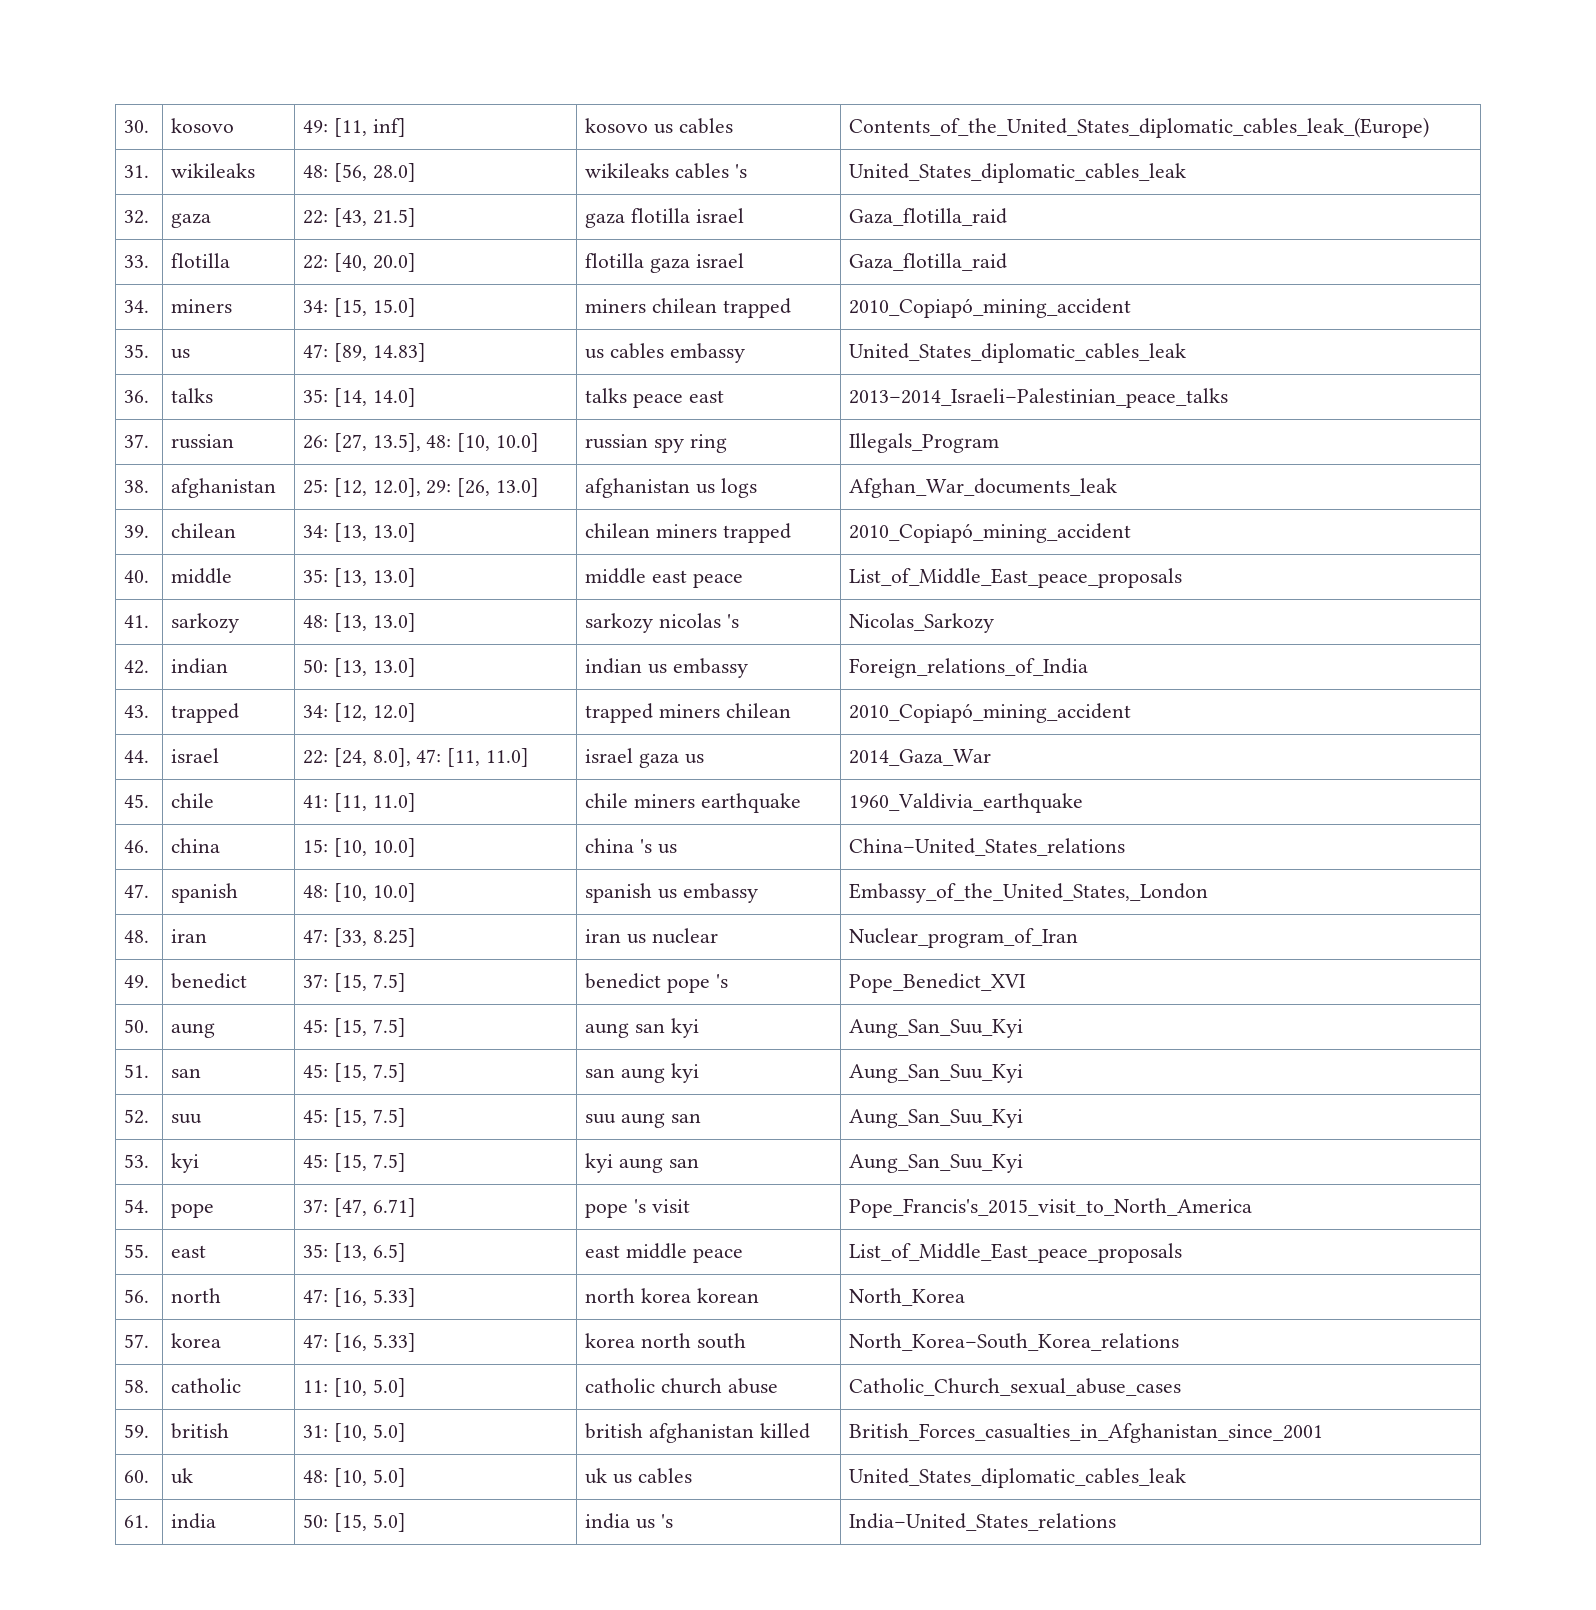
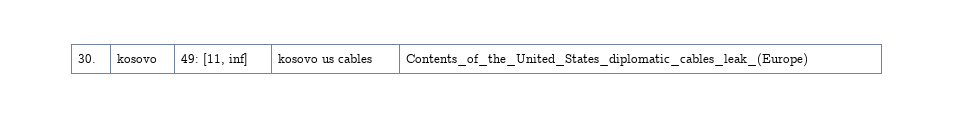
- 31. | wikileaks | 48: [56, 28.0] | wikileaks cables 's | United_States_diplomatic_cables_leak
- 32. | gaza | 22: [43, 21.5] | gaza flotilla israel | Gaza_flotilla_raid
- 33. | flotilla | 22: [40, 20.0] | flotilla gaza israel | Gaza_flotilla_raid
- 34. | miners | 34: [15, 15.0] | miners chilean trapped | 2010_Copiapó_mining_accident
- 35. | us | 47: [89, 14.83] | us cables embassy | United_States_diplomatic_cables_leak
- 36. | talks | 35: [14, 14.0] | talks peace east | 2013–2014_Israeli–Palestinian_peace_talks
- 37. | russian | 26: [27, 13.5], 48: [10, 10.0] | russian spy ring | Illegals_Program
- 38. | afghanistan | 25: [12, 12.0], 29: [26, 13.0] | afghanistan us logs | Afghan_War_documents_leak
- 39. | chilean | 34: [13, 13.0] | chilean miners trapped | 2010_Copiapó_mining_accident
- 40. | middle | 35: [13, 13.0] | middle east peace | List_of_Middle_East_peace_proposals
- 41. | sarkozy | 48: [13, 13.0] | sarkozy nicolas 's | Nicolas_Sarkozy
- 42. | indian | 50: [13, 13.0] | indian us embassy | Foreign_relations_of_India
- 43. | trapped | 34: [12, 12.0] | trapped miners chilean | 2010_Copiapó_mining_accident
- 44. | israel | 22: [24, 8.0], 47: [11, 11.0] | israel gaza us | 2014_Gaza_War
- 45. | chile | 41: [11, 11.0] | chile miners earthquake | 1960_Valdivia_earthquake
- 46. | china | 15: [10, 10.0] | china 's us | China–United_States_relations
- 47. | spanish | 48: [10, 10.0] | spanish us embassy | Embassy_of_the_United_States,_London
- 48. | iran | 47: [33, 8.25] | iran us nuclear | Nuclear_program_of_Iran
- 49. | benedict | 37: [15, 7.5] | benedict pope 's | Pope_Benedict_XVI
- 50. | aung | 45: [15, 7.5] | aung san kyi | Aung_San_Suu_Kyi
- 51. | san | 45: [15, 7.5] | san aung kyi | Aung_San_Suu_Kyi
- 52. | suu | 45: [15, 7.5] | suu aung san | Aung_San_Suu_Kyi
- 53. | kyi | 45: [15, 7.5] | kyi aung san | Aung_San_Suu_Kyi
- 54. | pope | 37: [47, 6.71] | pope 's visit | Pope_Francis's_2015_visit_to_North_America
- 55. | east | 35: [13, 6.5] | east middle peace | List_of_Middle_East_peace_proposals
- 56. | north | 47: [16, 5.33] | north korea korean | North_Korea
- 57. | korea | 47: [16, 5.33] | korea north south | North_Korea–South_Korea_relations
- 58. | catholic | 11: [10, 5.0] | catholic church abuse | Catholic_Church_sexual_abuse_cases
- 59. | british | 31: [10, 5.0] | british afghanistan killed | British_Forces_casualties_in_Afghanistan_since_2001
- 60. | uk | 48: [10, 5.0] | uk us cables | United_States_diplomatic_cables_leak
- 61. | india | 50: [15, 5.0] | india us 's | India–United_States_relations

